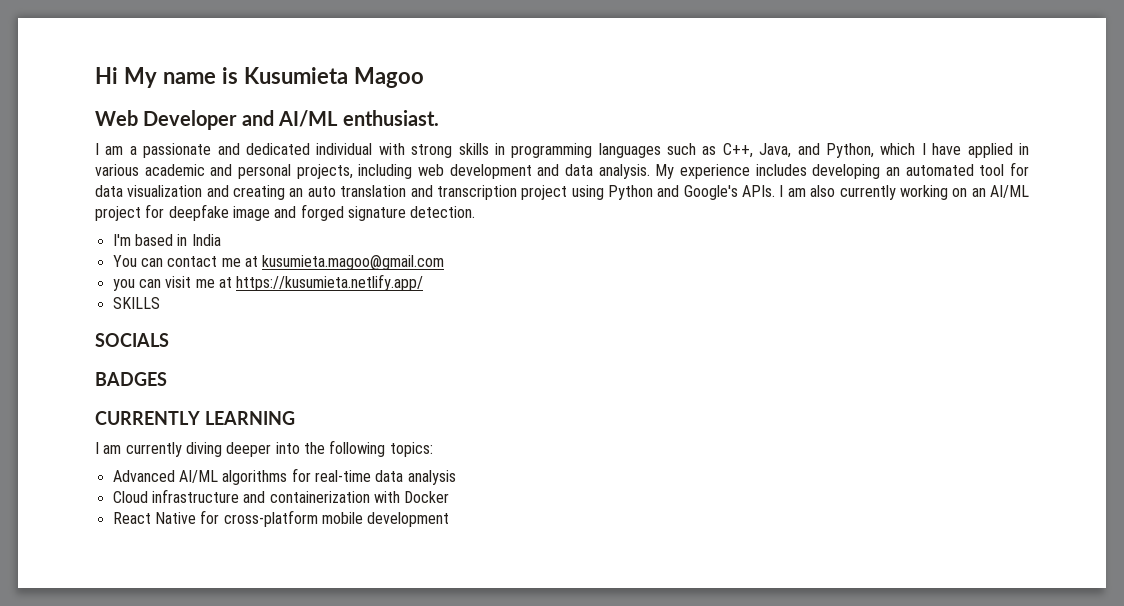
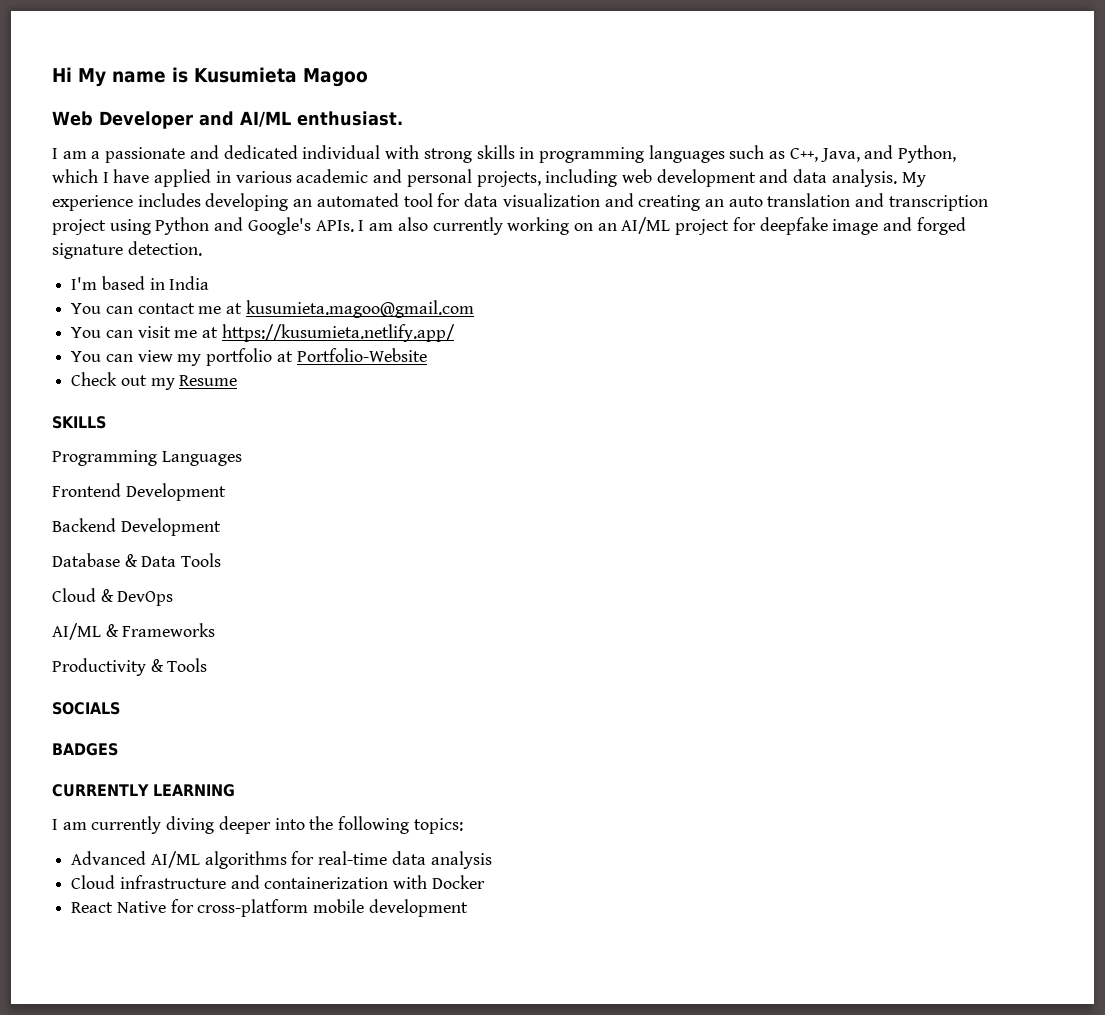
- you can visit me at https://kusumieta.netlify.app/
+ You can visit me at https://kusumieta.netlify.app/
+ You can view my portfolio at Portfolio-Website
+ Check out my Resume
  SKILLS
+ Programming Languages
+ Frontend Development
+ Backend Development
+ Database & Data Tools
+ Cloud & DevOps
+ AI/ML & Frameworks
+ Productivity & Tools

